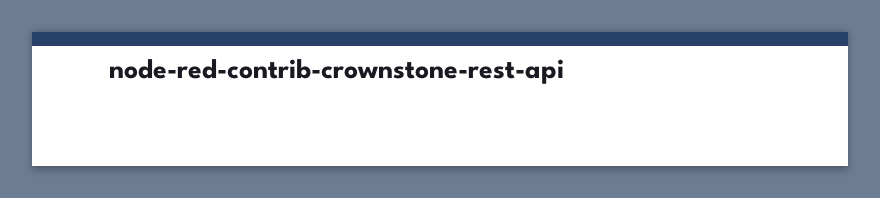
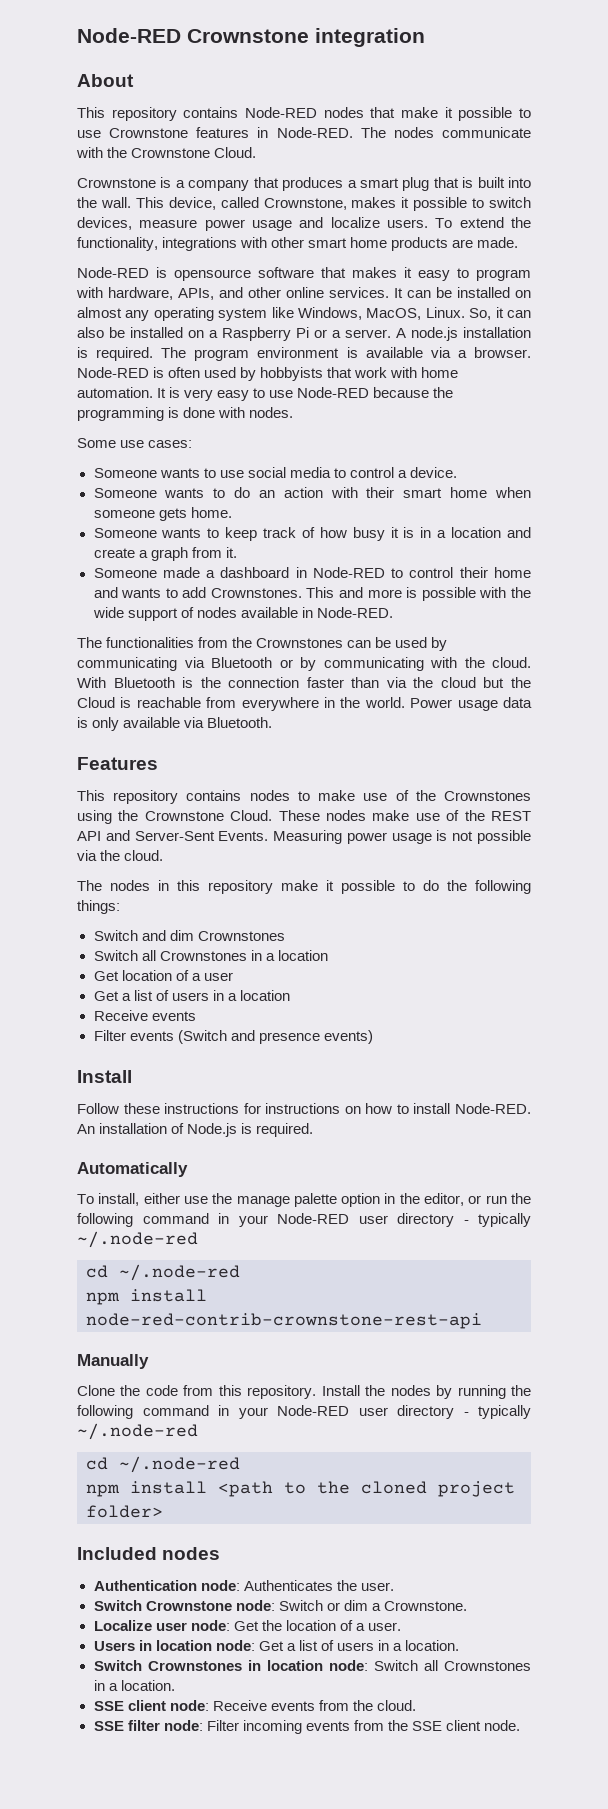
- node-red-contrib-crownstone-rest-api
+ Node-RED Crownstone integration
+ About
+ This repository contains Node-RED nodes that make it possible to use Crownstone features in Node-RED. The nodes communicate with the Crownstone Cloud.
+ Crownstone is a company that produces a smart plug that is built into the wall. This device, called Crownstone, makes it possible to switch devices, measure power usage and localize users. To extend the functionality, integrations with other smart home products are made.
+ Node-RED is opensource software that makes it easy to program with hardware, APIs, and other online services. It can be installed on almost any operating system like Windows, MacOS, Linux. So, it can also be installed on a Raspberry Pi or a server. A node.js installation is required. The program environment is available via a browser. Node-RED is often used by hobbyists that work with home automation. It is very easy to use Node-RED because the programming is done with nodes.
+ Some use cases:
+ Someone wants to use social media to control a device.
+ Someone wants to do an action with their smart home when someone gets home.
+ Someone wants to keep track of how busy it is in a location and create a graph from it.
+ Someone made a dashboard in Node-RED to control their home and wants to add Crownstones. This and more is possible with the wide support of nodes available in Node-RED.
+ The functionalities from the Crownstones can be used by communicating via Bluetooth or by communicating with the cloud. With Bluetooth is the connection faster than via the cloud but the Cloud is reachable from everywhere in the world. Power usage data is only available via Bluetooth.
+ Features
+ This repository contains nodes to make use of the Crownstones using the Crownstone Cloud. These nodes make use of the REST API and Server-Sent Events. Measuring power usage is not possible via the cloud.
+ The nodes in this repository make it possible to do the following things:
+ Switch and dim Crownstones
+ Switch all Crownstones in a location
+ Get location of a user
+ Get a list of users in a location
+ Receive events
+ Filter events (Switch and presence events)
+ Install
+ Follow these instructions for instructions on how to install Node-RED. An installation of Node.js is required.
+ Automatically
+ To install, either use the manage palette option in the editor, or run the following command in your Node-RED user directory - typically ~/.node-red
+ cd ~/.node-red
+ npm install node-red-contrib-crownstone-rest-api
+ Manually
+ Clone the code from this repository. Install the nodes by running the following command in your Node-RED user directory - typically ~/.node-red
+ cd ~/.node-red
+ npm install <path to the cloned project folder>
+ Included nodes
+ Authentication node: Authenticates the user.
+ Switch Crownstone node: Switch or dim a Crownstone.
+ Localize user node: Get the location of a user.
+ Users in location node: Get a list of users in a location.
+ Switch Crownstones in location node: Switch all Crownstones in a location.
+ SSE client node: Receive events from the cloud.
+ SSE filter node: Filter incoming events from the SSE client node.

